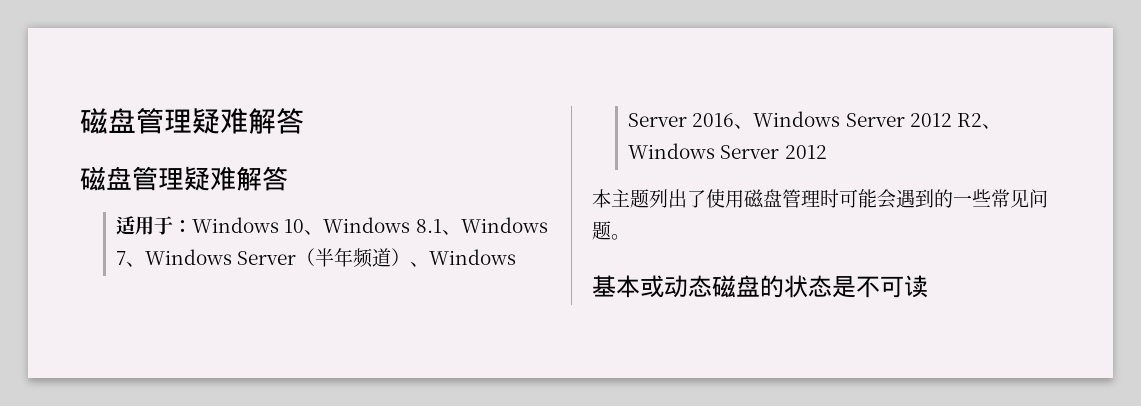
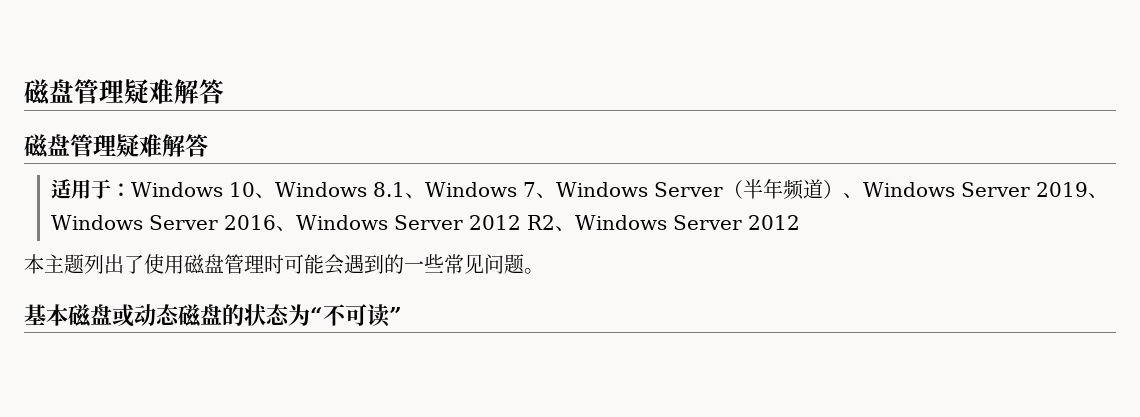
- 适用于：Windows 10、Windows 8.1、Windows 7、Windows Server（半年频道）、Windows Server 2016、Windows Server 2012 R2、Windows Server 2012
+ 适用于：Windows 10、Windows 8.1、Windows 7、Windows Server（半年频道）、Windows Server 2019、Windows Server 2016、Windows Server 2012 R2、Windows Server 2012
- 基本或动态磁盘的状态是不可读
+ 基本磁盘或动态磁盘的状态为“不可读”

